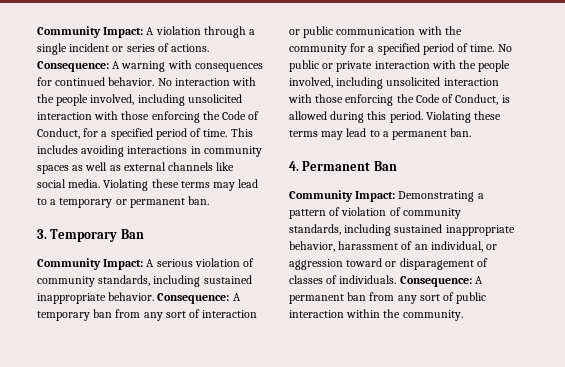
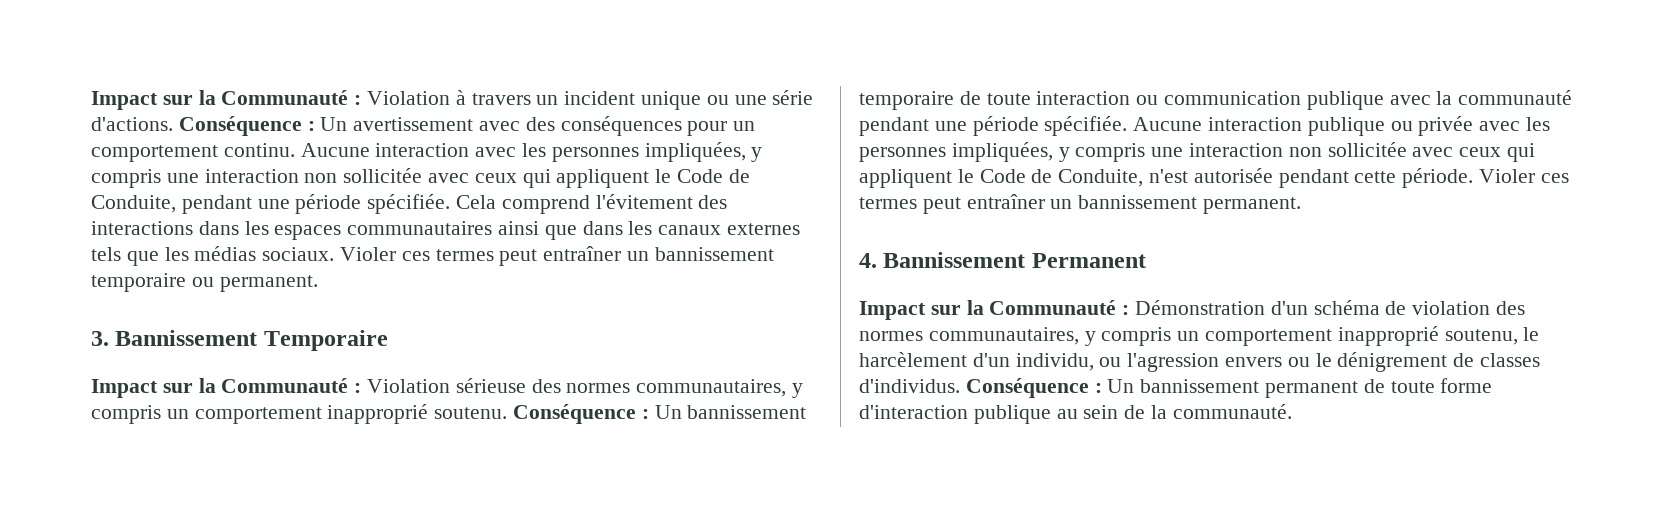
- Community Impact: A violation through a single incident or series of actions. Consequence: A warning with consequences for continued behavior. No interaction with the people involved, including unsolicited interaction with those enforcing the Code of Conduct, for a specified period of time. This includes avoiding interactions in community spaces as well as external channels like social media. Violating these terms may lead to a temporary or permanent ban.
- 3. Temporary Ban
- Community Impact: A serious violation of community standards, including sustained inappropriate behavior. Consequence: A temporary ban from any sort of interaction or public communication with the community for a specified period of time. No public or private interaction with the people involved, including unsolicited interaction with those enforcing the Code of Conduct, is allowed during this period. Violating these terms may lead to a permanent ban.
+ Impact sur la Communauté : Violation à travers un incident unique ou une série d'actions. Conséquence : Un avertissement avec des conséquences pour un comportement continu. Aucune interaction avec les personnes impliquées, y compris une interaction non sollicitée avec ceux qui appliquent le Code de Conduite, pendant une période spécifiée. Cela comprend l'évitement des interactions dans les espaces communautaires ainsi que dans les canaux externes tels que les médias sociaux. Violer ces termes peut entraîner un bannissement temporaire ou permanent.
+ 3. Bannissement Temporaire
+ Impact sur la Communauté : Violation sérieuse des normes communautaires, y compris un comportement inapproprié soutenu. Conséquence : Un bannissement temporaire de toute interaction ou communication publique avec la communauté pendant une période spécifiée. Aucune interaction publique ou privée avec les personnes impliquées, y compris une interaction non sollicitée avec ceux qui appliquent le Code de Conduite, n'est autorisée pendant cette période. Violer ces termes peut entraîner un bannissement permanent.
- 4. Permanent Ban
- Community Impact: Demonstrating a pattern of violation of community standards, including sustained inappropriate behavior, harassment of an individual, or aggression toward or disparagement of classes of individuals. Consequence: A permanent ban from any sort of public interaction within the community.
+ 4. Bannissement Permanent
+ Impact sur la Communauté : Démonstration d'un schéma de violation des normes communautaires, y compris un comportement inapproprié soutenu, le harcèlement d'un individu, ou l'agression envers ou le dénigrement de classes d'individus. Conséquence : Un bannissement permanent de toute forme d'interaction publique au sein de la communauté.

